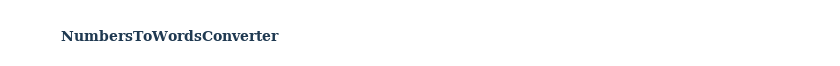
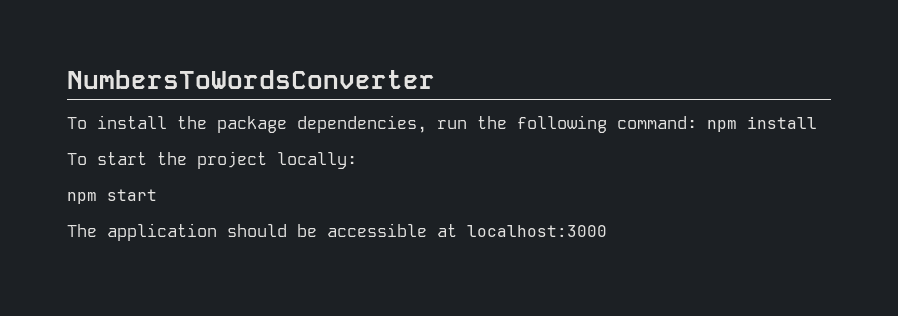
+ To install the package dependencies, run the following command: npm install
+ To start the project locally:
+ npm start
+ The application should be accessible at localhost:3000

